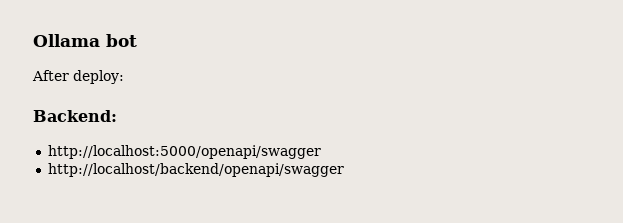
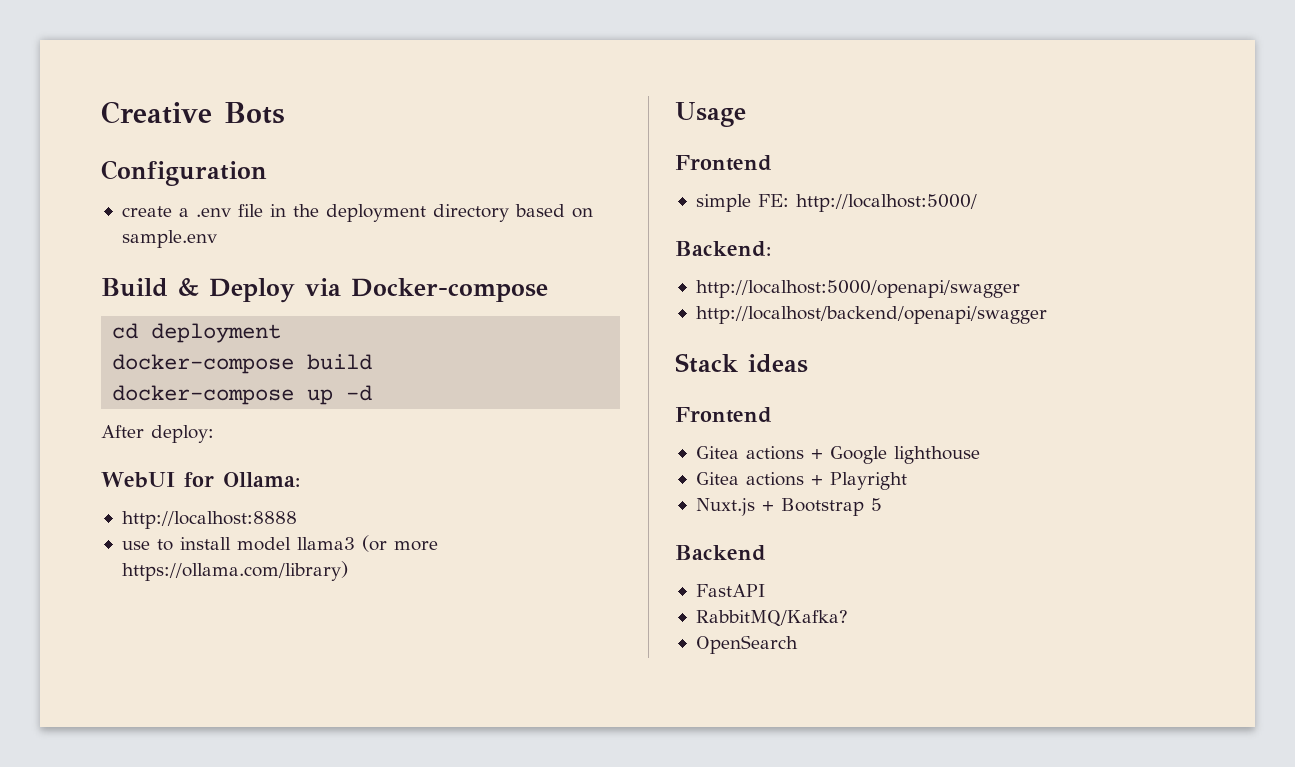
- Ollama bot
+ Creative Bots
+ Configuration
+ create a .env file in the deployment directory based on sample.env
+ Build & Deploy via Docker-compose
+ cd deployment
+ docker-compose build
+ docker-compose up -d
  After deploy:
+ WebUI for Ollama:
+ http://localhost:8888
+ use to install model llama3 (or more https://ollama.com/library)
+ Usage
+ Frontend
+ simple FE: http://localhost:5000/
  Backend:
  http://localhost:5000/openapi/swagger
  http://localhost/backend/openapi/swagger
+ Stack ideas
+ Frontend
+ Gitea actions + Google lighthouse
+ Gitea actions + Playright
+ Nuxt.js + Bootstrap 5
+ Backend
+ FastAPI
+ RabbitMQ/Kafka?
+ OpenSearch

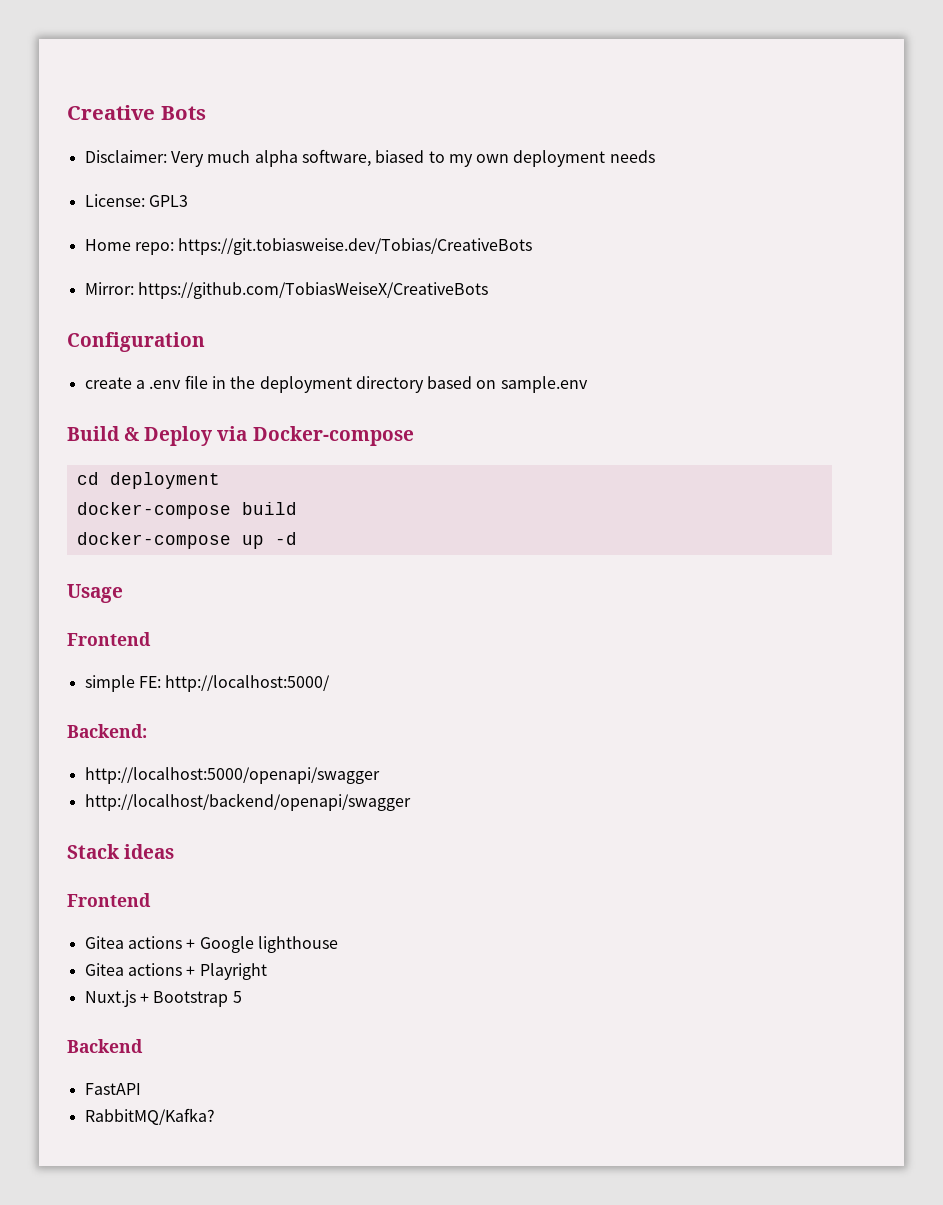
+ Disclaimer: Very much alpha software, biased to my own deployment needs
+ License: GPL3
+ Home repo: https://git.tobiasweise.dev/Tobias/CreativeBots
+ Mirror: https://github.com/TobiasWeiseX/CreativeBots
- After deploy:
- WebUI for Ollama:
- http://localhost:8888
- use to install model llama3 (or more https://ollama.com/library)
- OpenSearch

